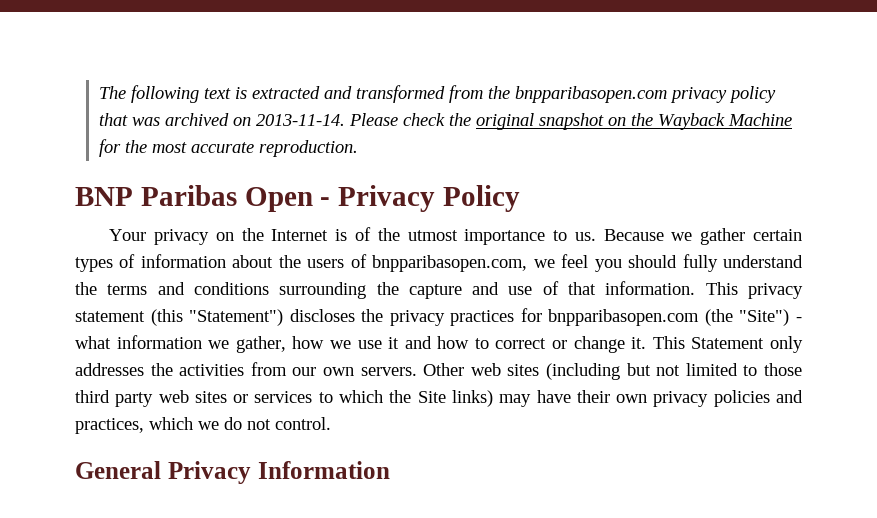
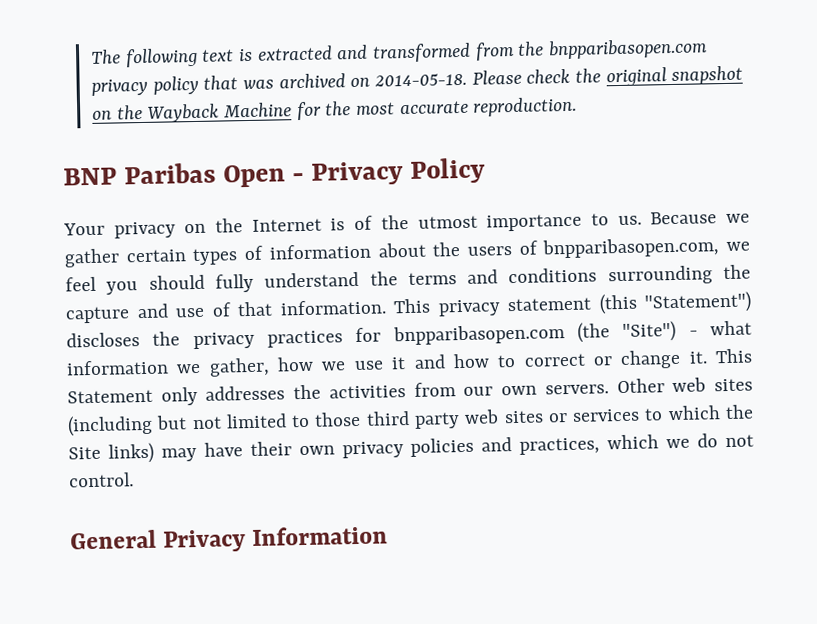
- The following text is extracted and transformed from the bnpparibasopen.com privacy policy that was archived on 2013-11-14.
+ The following text is extracted and transformed from the bnpparibasopen.com privacy policy that was archived on 2014-05-18.

